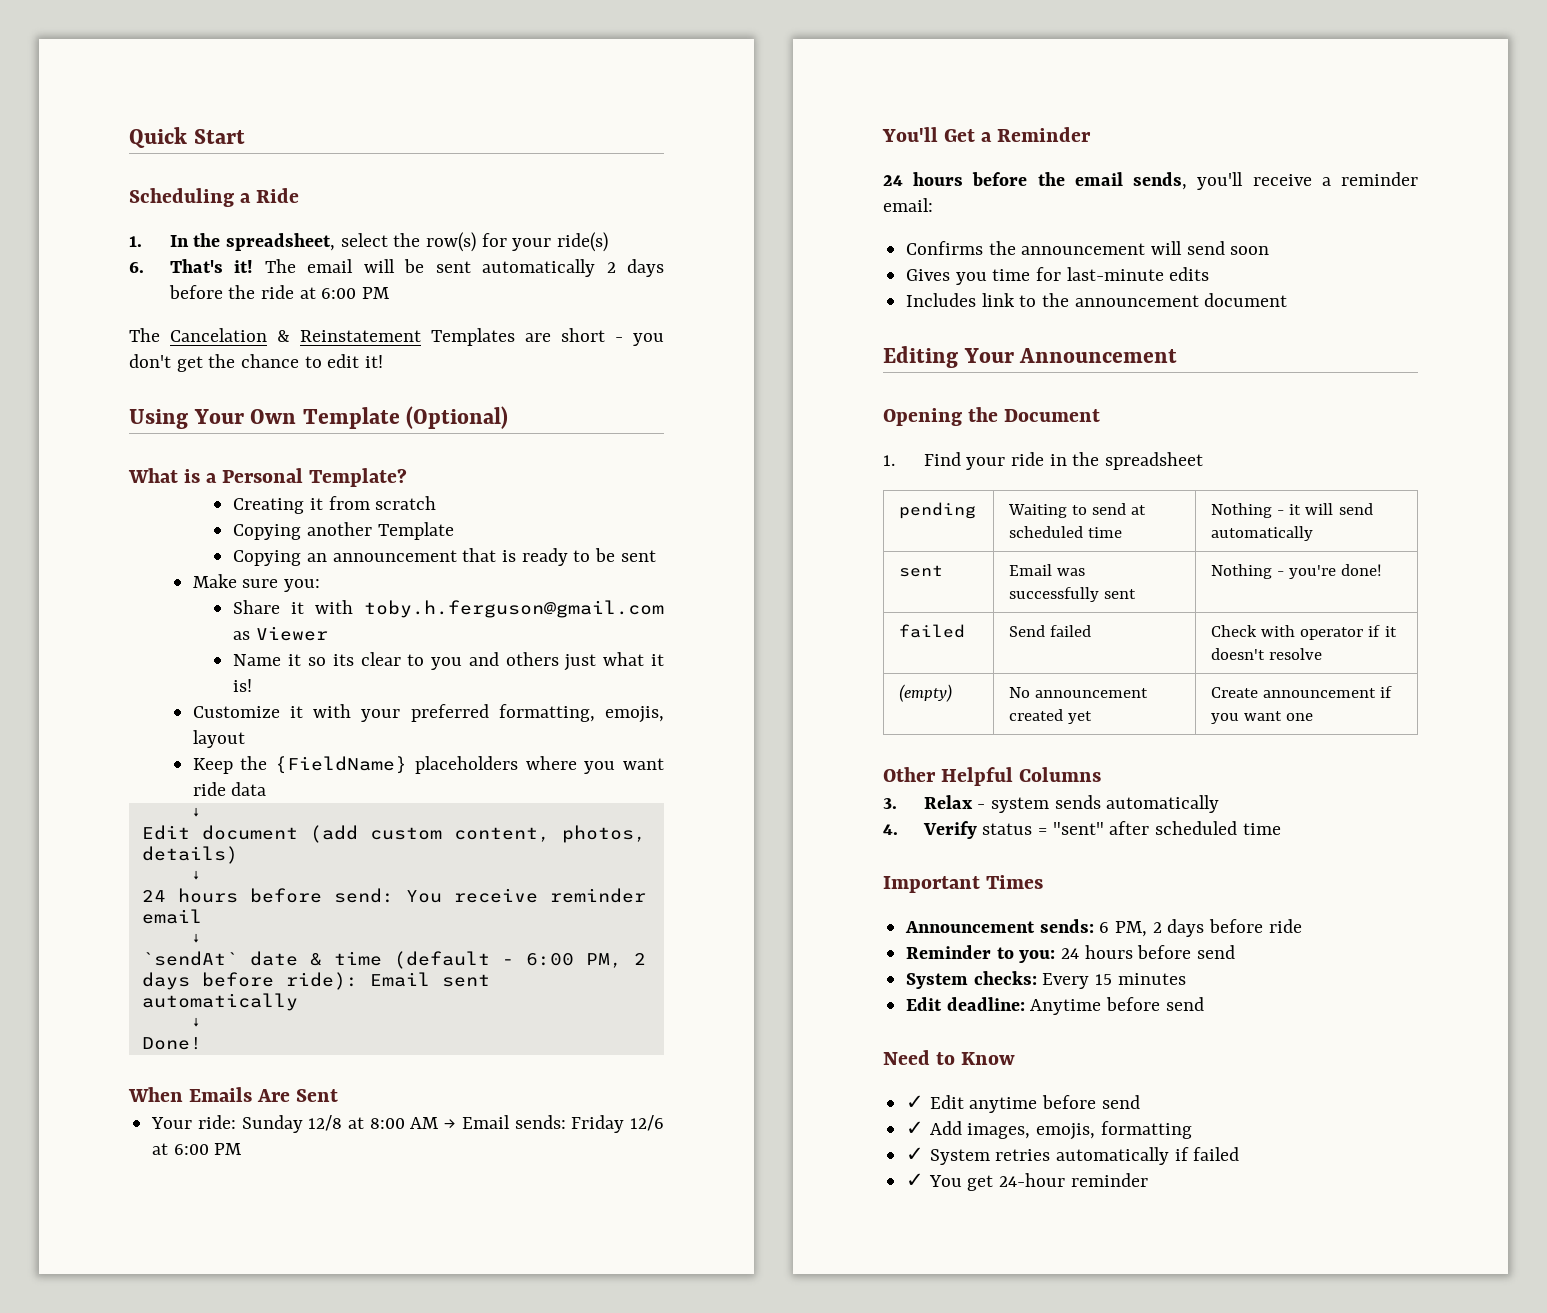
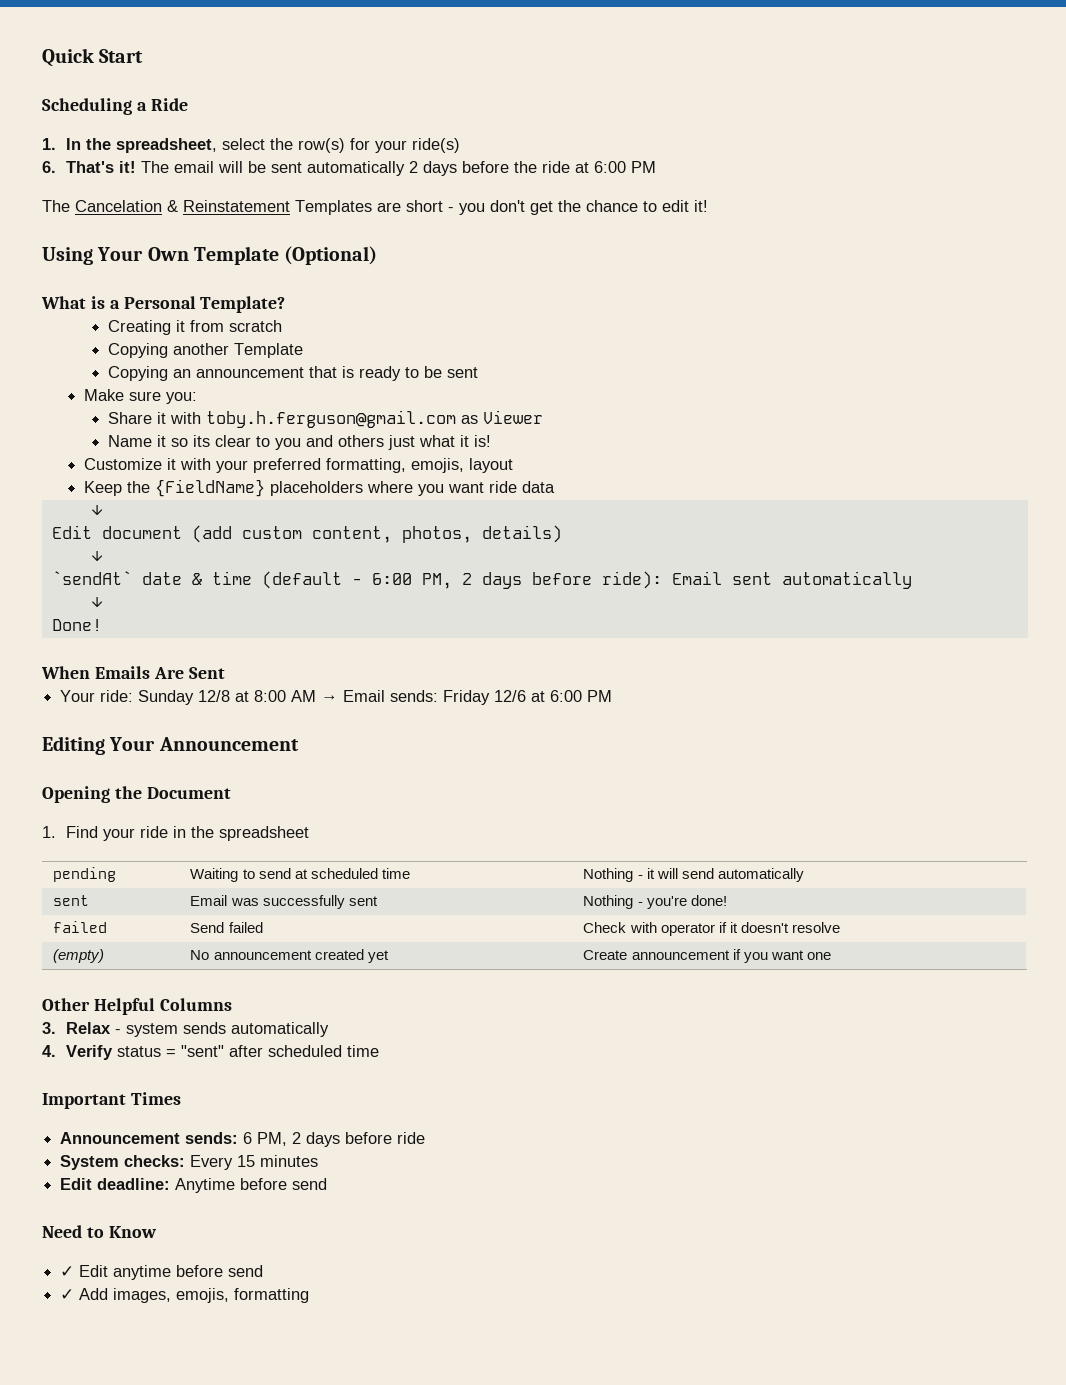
- 24 hours before send: You receive reminder email
- ↓
- You'll Get a Reminder
- 24 hours before the email sends, you'll receive a reminder email:
- Confirms the announcement will send soon
- Gives you time for last-minute edits
- Includes link to the announcement document
- Reminder to you: 24 hours before send
- ✓ System retries automatically if failed
- ✓ You get 24-hour reminder

